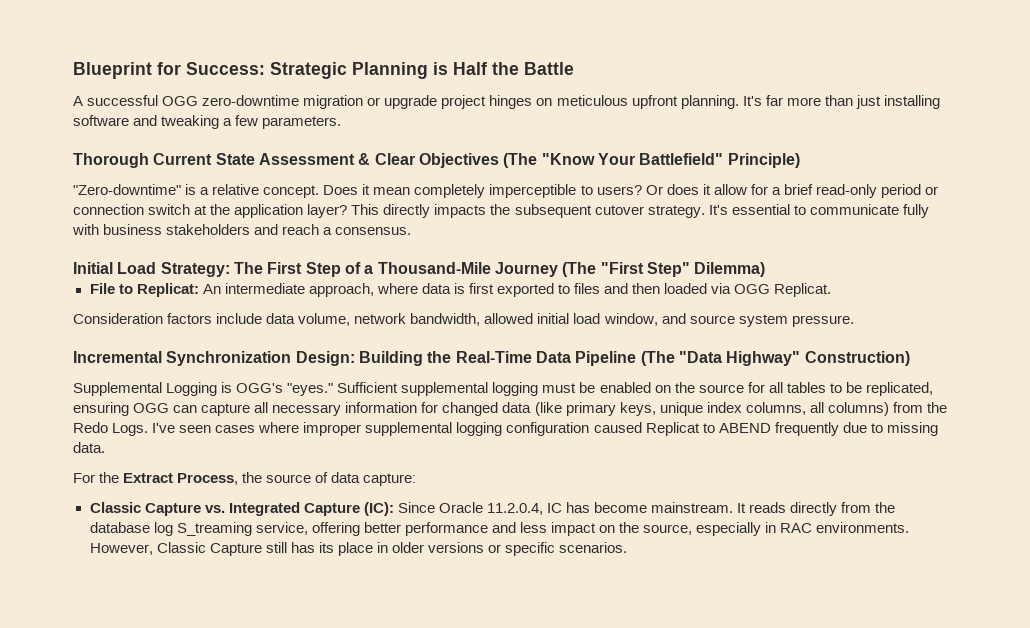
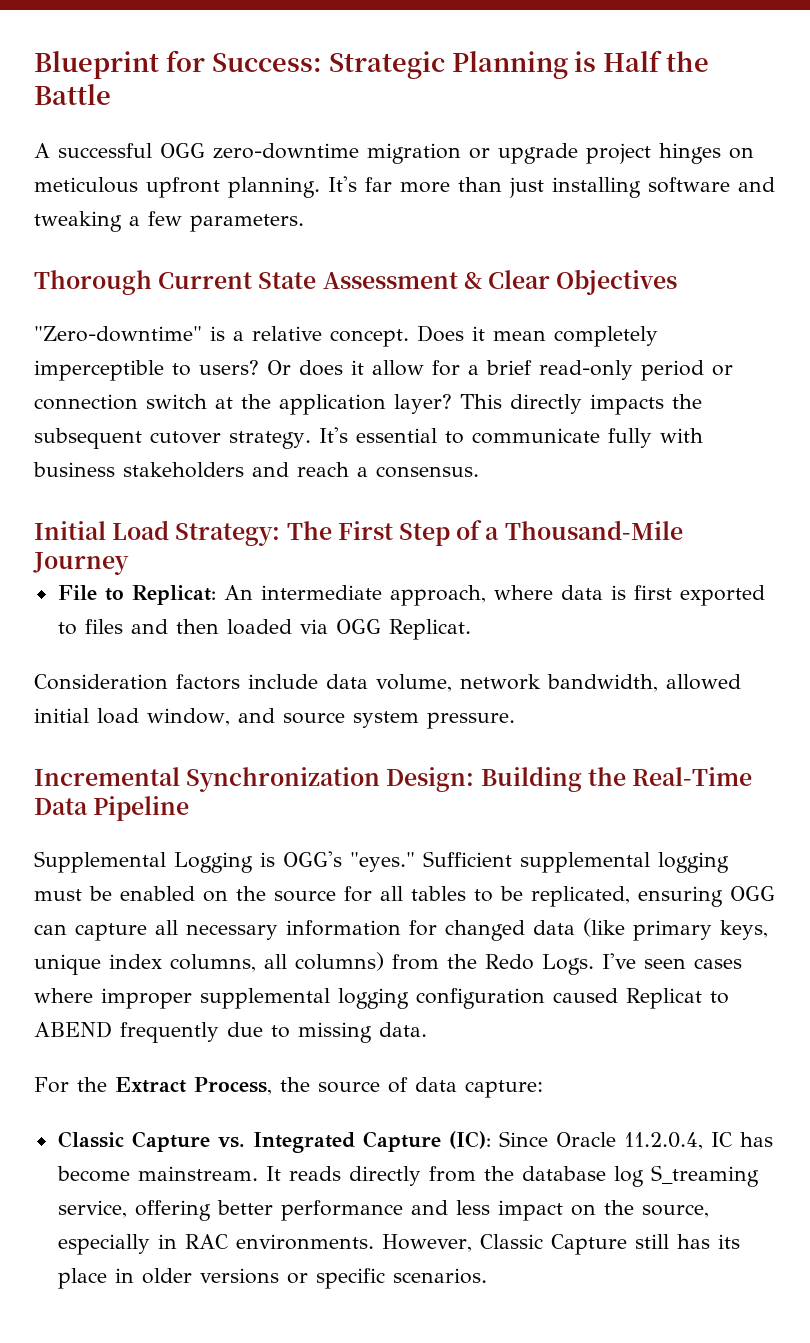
- Thorough Current State Assessment & Clear Objectives (The "Know Your Battlefield" Principle)
+ Thorough Current State Assessment & Clear Objectives
- Initial Load Strategy: The First Step of a Thousand-Mile Journey (The "First Step" Dilemma)
+ Initial Load Strategy: The First Step of a Thousand-Mile Journey
- Incremental Synchronization Design: Building the Real-Time Data Pipeline (The "Data Highway" Construction)
+ Incremental Synchronization Design: Building the Real-Time Data Pipeline

